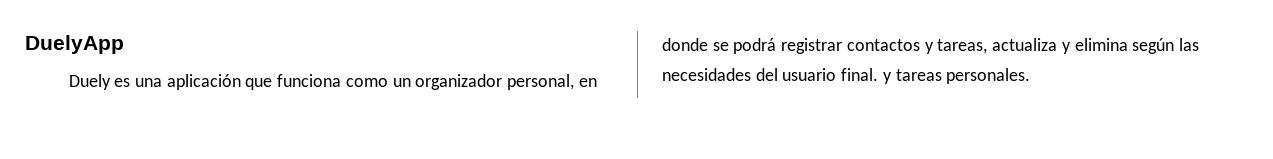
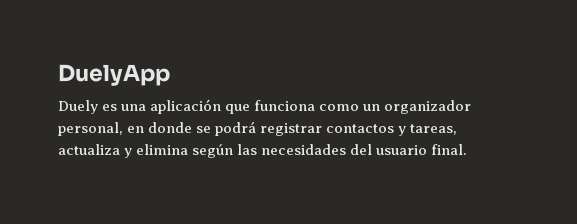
- Duely es una aplicación que funciona como un organizador personal, en donde se podrá registrar contactos y tareas, actualiza y elimina según las necesidades del usuario final. y tareas personales.
+ Duely es una aplicación que funciona como un organizador personal, en donde se podrá registrar contactos y tareas, actualiza y elimina según las necesidades del usuario final.

